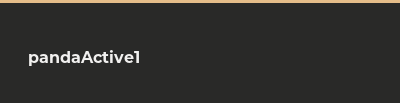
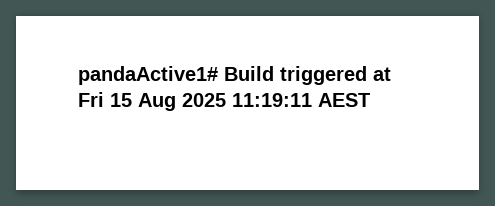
- pandaActive1
+ pandaActive1# Build triggered at Fri 15 Aug 2025 11:19:11 AEST

